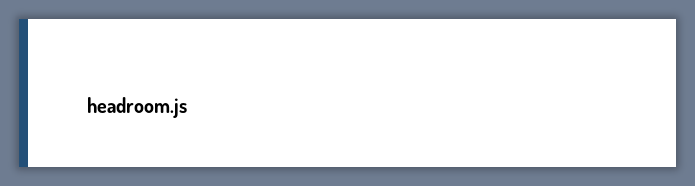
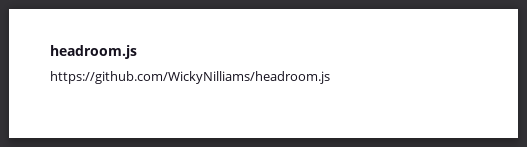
+ https://github.com/WickyNilliams/headroom.js

